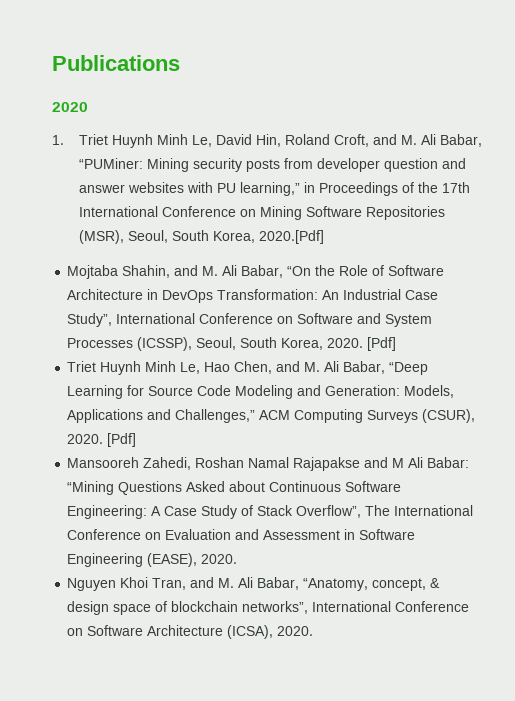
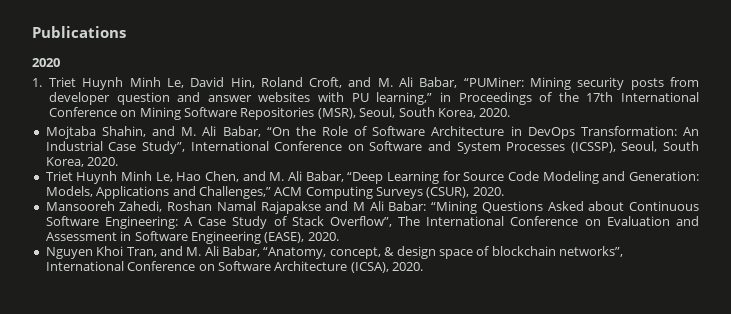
- 1. Triet Huynh Minh Le, David Hin, Roland Croft, and M. Ali Babar, “PUMiner: Mining security posts from developer question and answer websites with PU learning,” in Proceedings of the 17th International Conference on Mining Software Repositories (MSR), Seoul, South Korea, 2020.[Pdf]
+ 1. Triet Huynh Minh Le, David Hin, Roland Croft, and M. Ali Babar, “PUMiner: Mining security posts from developer question and answer websites with PU learning,” in Proceedings of the 17th International Conference on Mining Software Repositories (MSR), Seoul, South Korea, 2020.
- Mojtaba Shahin, and M. Ali Babar, “On the Role of Software Architecture in DevOps Transformation: An Industrial Case Study”, International Conference on Software and System Processes (ICSSP), Seoul, South Korea, 2020. [Pdf]
+ Mojtaba Shahin, and M. Ali Babar, “On the Role of Software Architecture in DevOps Transformation: An Industrial Case Study”, International Conference on Software and System Processes (ICSSP), Seoul, South Korea, 2020.
- Triet Huynh Minh Le, Hao Chen, and M. Ali Babar, “Deep Learning for Source Code Modeling and Generation: Models, Applications and Challenges,” ACM Computing Surveys (CSUR), 2020. [Pdf]
+ Triet Huynh Minh Le, Hao Chen, and M. Ali Babar, “Deep Learning for Source Code Modeling and Generation: Models, Applications and Challenges,” ACM Computing Surveys (CSUR), 2020.

